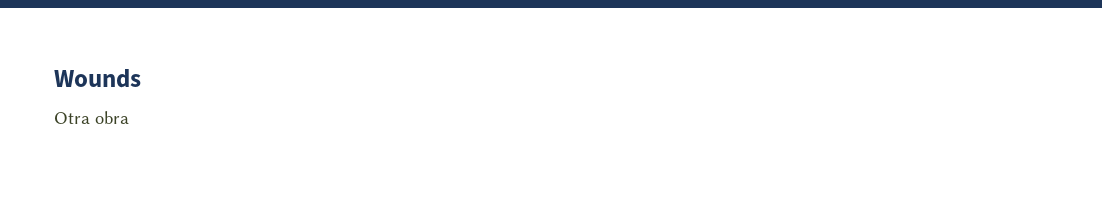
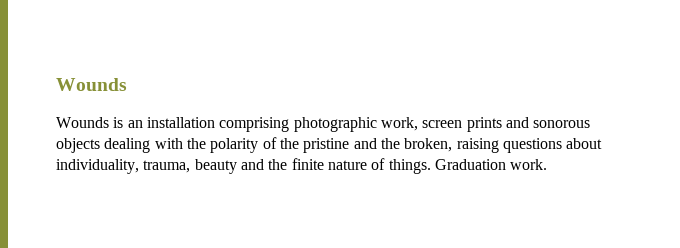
- Otra obra
+ Wounds is an installation comprising photographic work, screen prints and sonorous objects dealing with the polarity of the pristine and the broken, raising questions about individuality, trauma, beauty and the finite nature of things. Graduation work.

